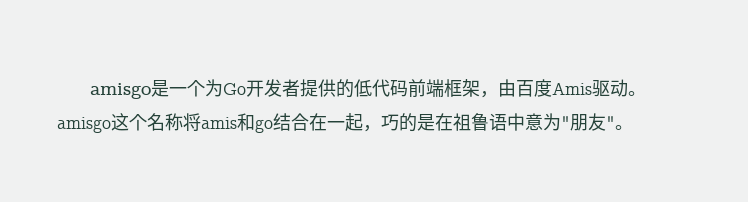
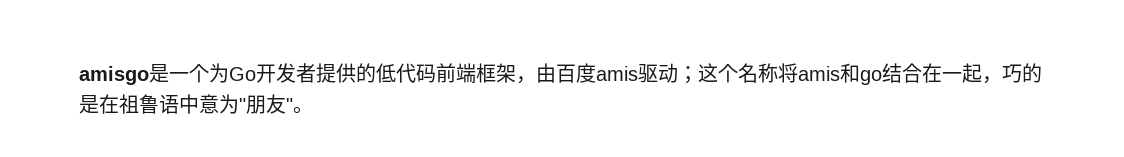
- amisgo是一个为Go开发者提供的低代码前端框架，由百度Amis驱动。
- amisgo这个名称将amis和go结合在一起，巧的是在祖鲁语中意为"朋友"。
+ amisgo是一个为Go开发者提供的低代码前端框架，由百度amis驱动；这个名称将amis和go结合在一起，巧的是在祖鲁语中意为"朋友"。

